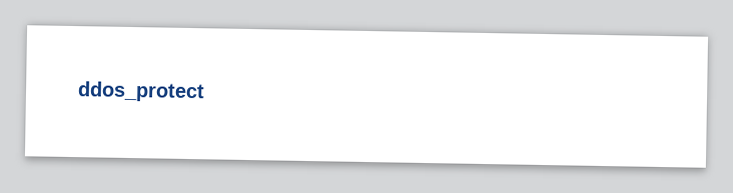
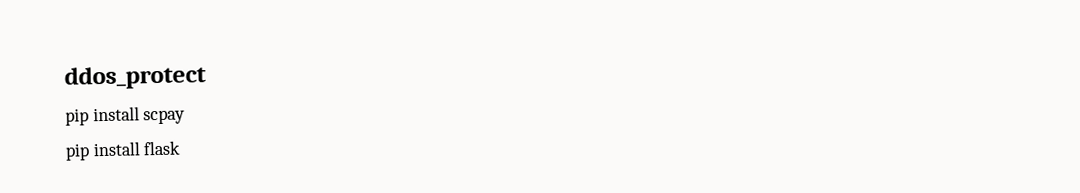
+ pip install scpay
+ pip install flask

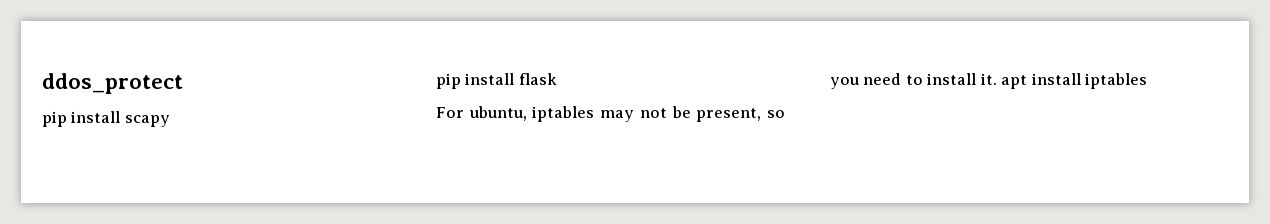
- pip install scpay
+ pip install scapy
+ For ubuntu, iptables may not be present, so you need to install it. apt install iptables

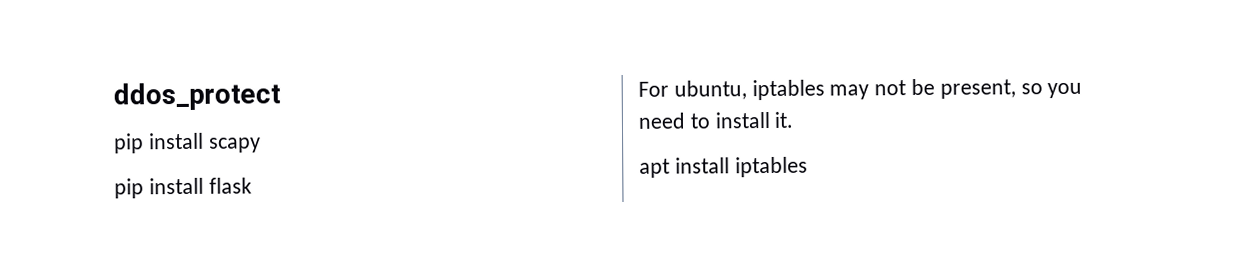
- For ubuntu, iptables may not be present, so you need to install it. apt install iptables
+ For ubuntu, iptables may not be present, so you need to install it.
+ apt install iptables

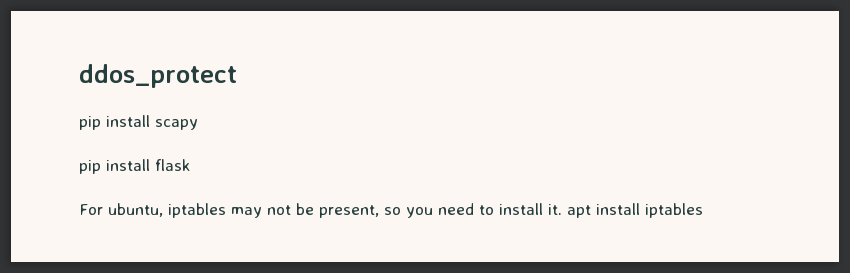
- For ubuntu, iptables may not be present, so you need to install it.
- apt install iptables
+ For ubuntu, iptables may not be present, so you need to install it. apt install iptables

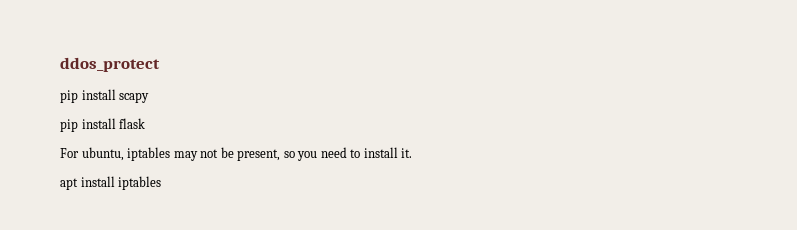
- For ubuntu, iptables may not be present, so you need to install it. apt install iptables
+ For ubuntu, iptables may not be present, so you need to install it.
+ apt install iptables

